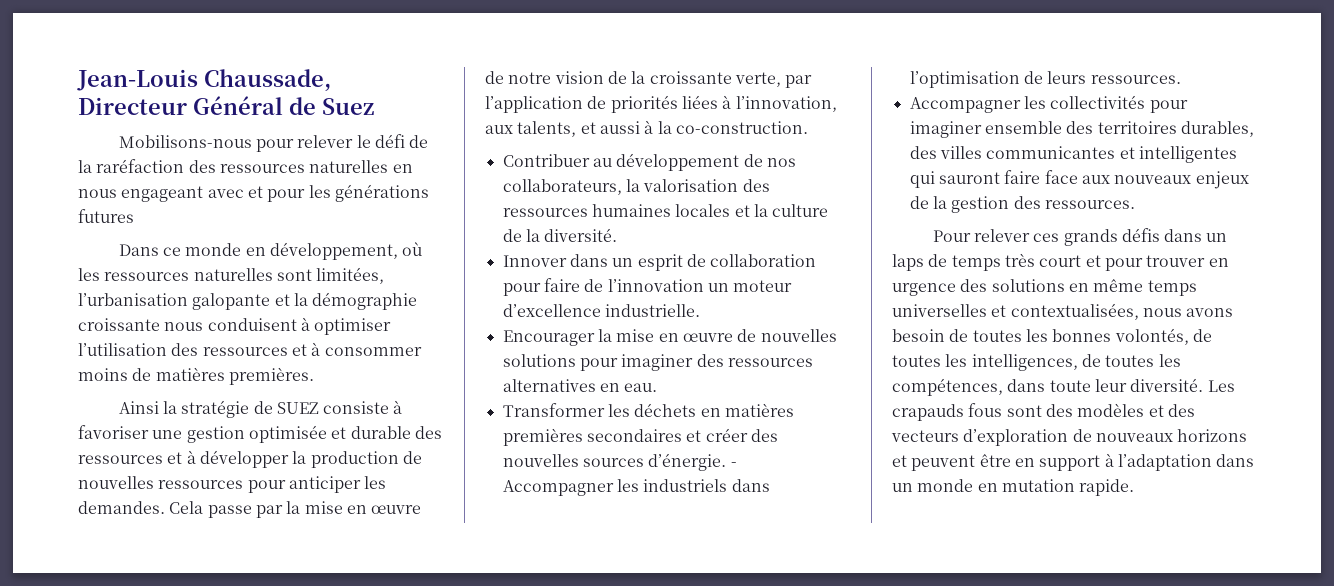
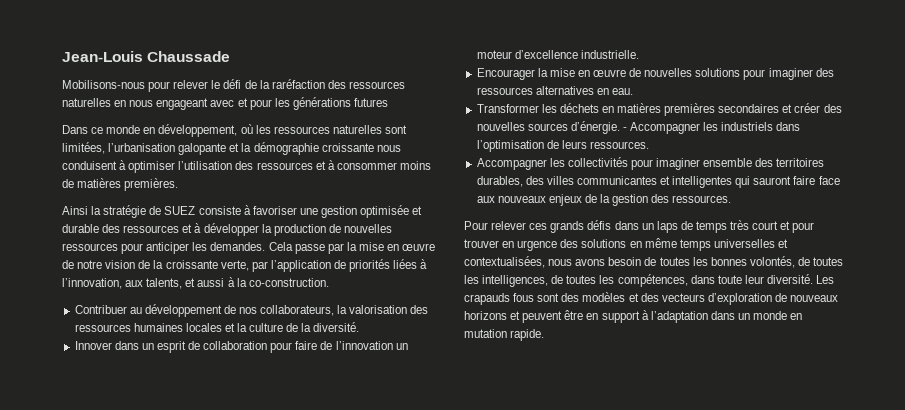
- Jean-Louis Chaussade, Directeur Général de Suez
+ Jean-Louis Chaussade

